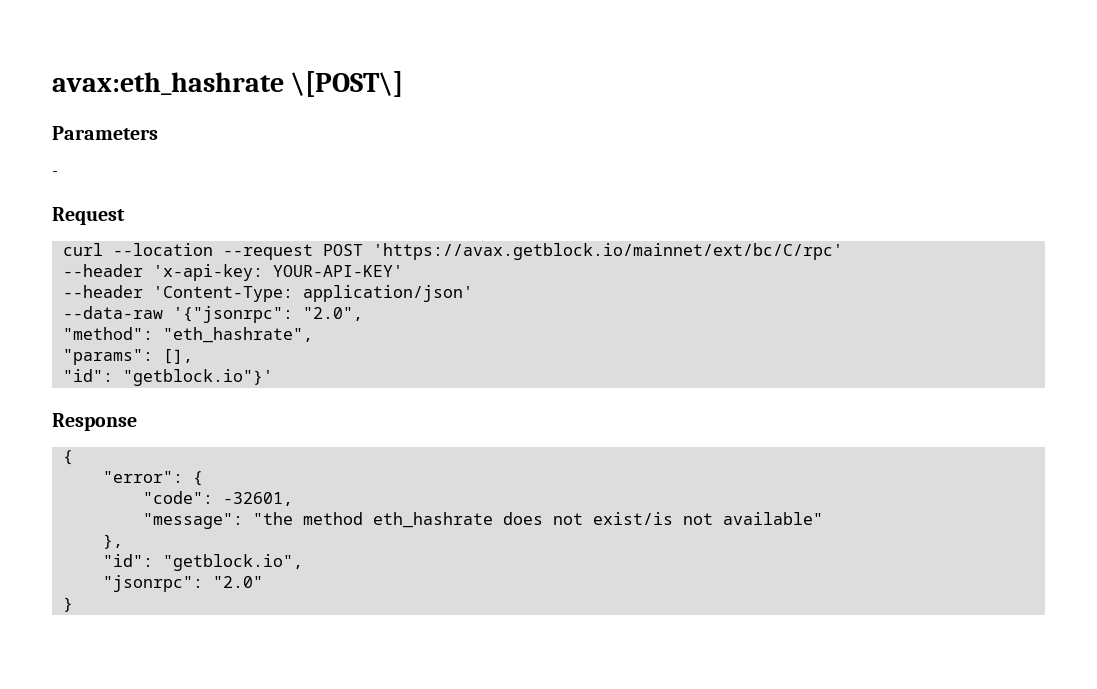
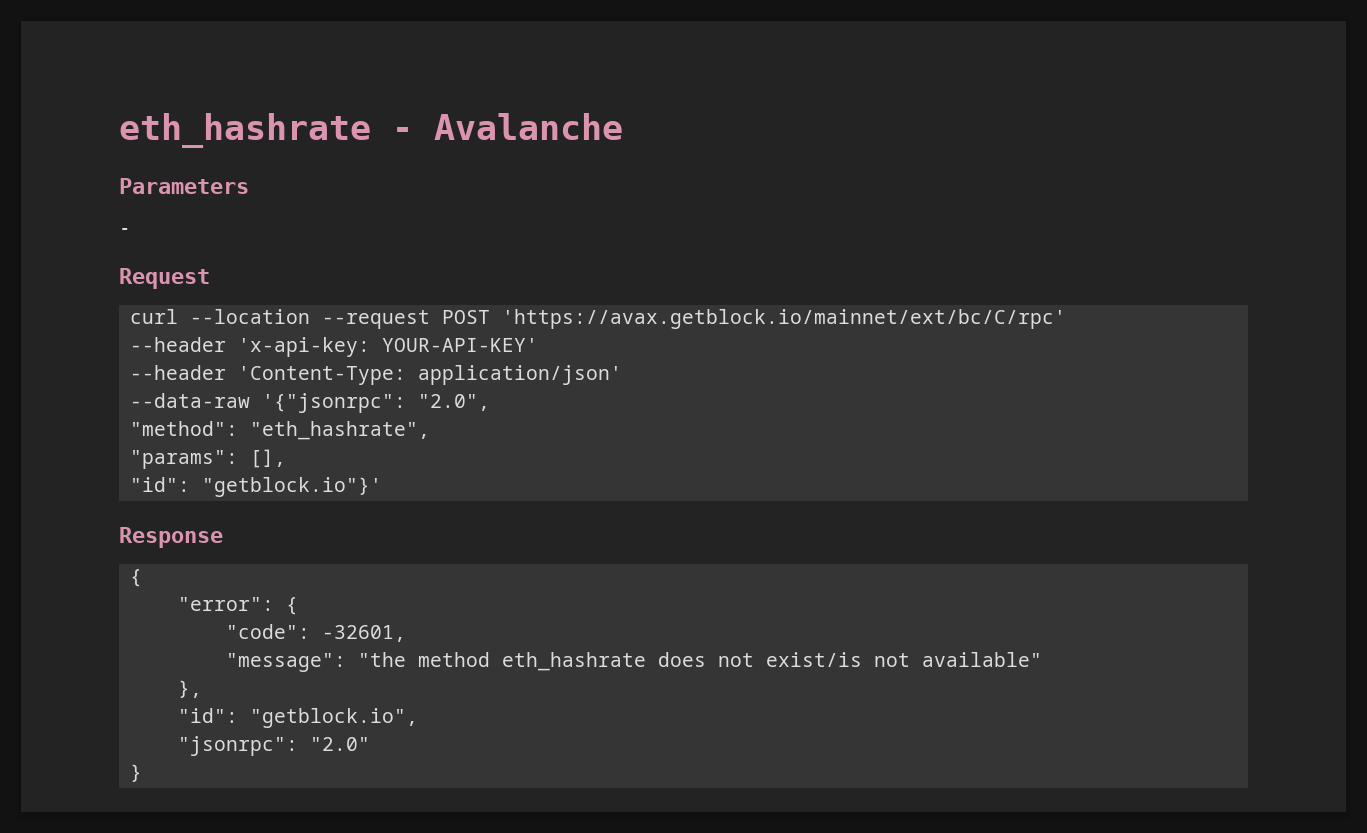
- avax:eth_hashrate \[POST\]
+ eth_hashrate - Avalanche

